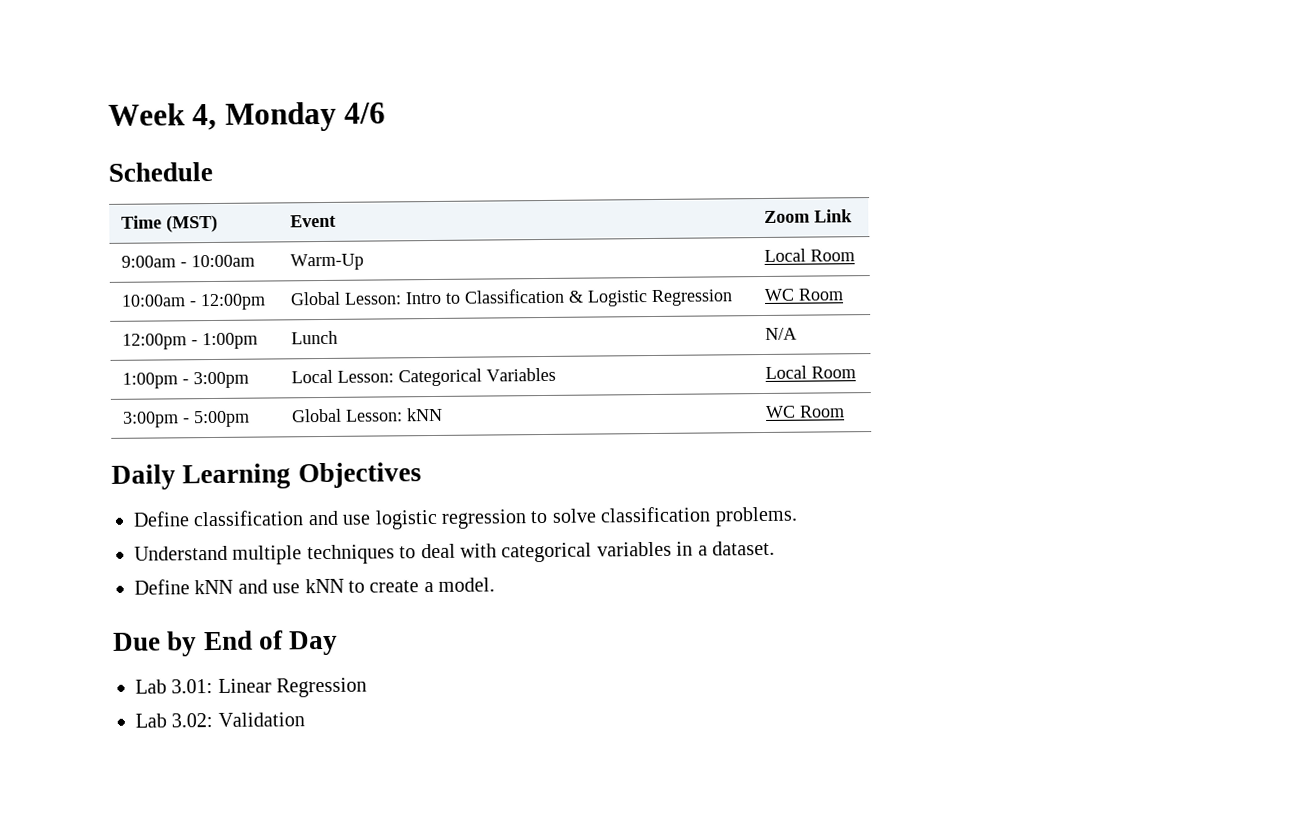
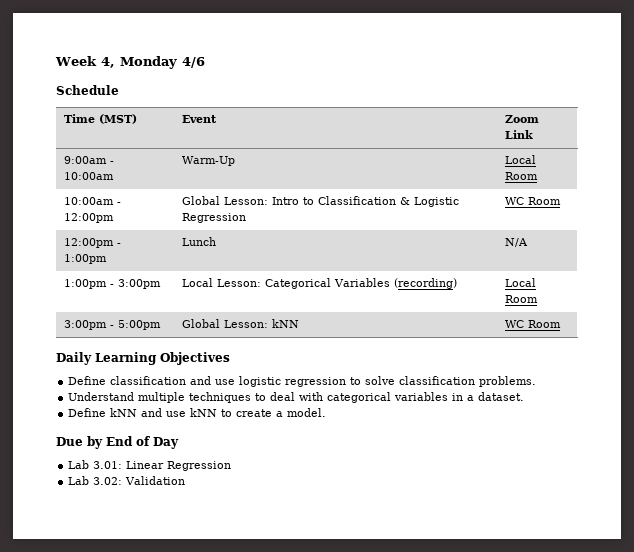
- 1:00pm - 3:00pm | Local Lesson: Categorical Variables | Local Room
+ 1:00pm - 3:00pm | Local Lesson: Categorical Variables (recording) | Local Room

